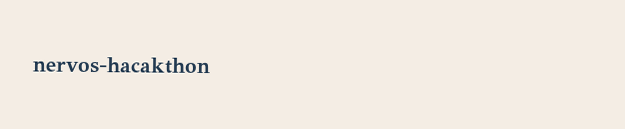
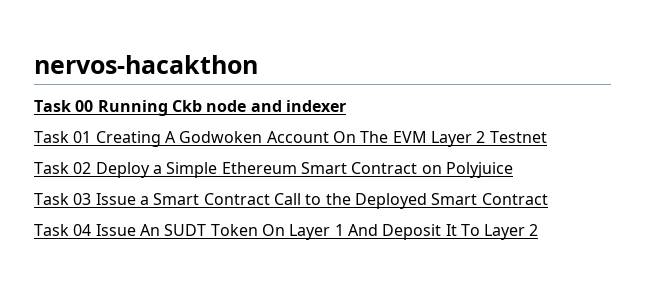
+ Task 00 Running Ckb node and indexer
+ Task 01 Creating A Godwoken Account On The EVM Layer 2 Testnet
+ Task 02 Deploy a Simple Ethereum Smart Contract on Polyjuice
+ Task 03 Issue a Smart Contract Call to the Deployed Smart Contract
+ Task 04 Issue An SUDT Token On Layer 1 And Deposit It To Layer 2

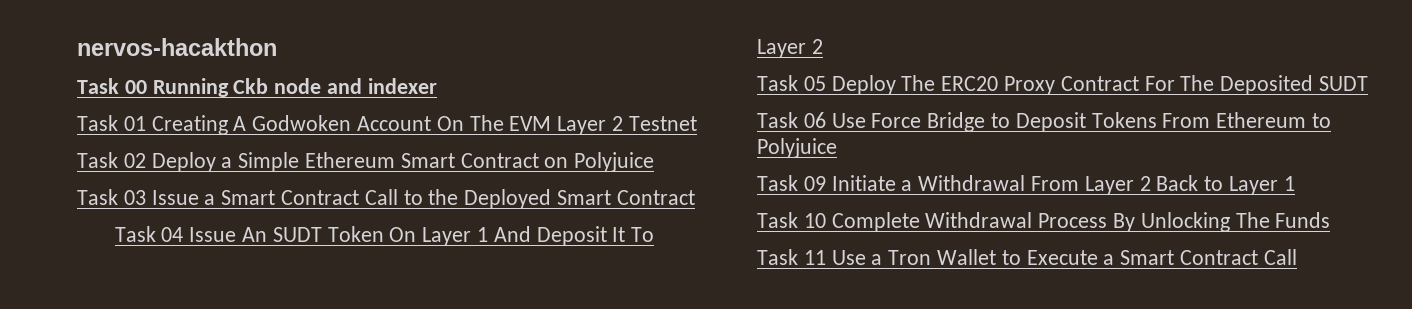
+ Task 05 Deploy The ERC20 Proxy Contract For The Deposited SUDT
+ Task 06 Use Force Bridge to Deposit Tokens From Ethereum to Polyjuice
+ Task 09 Initiate a Withdrawal From Layer 2 Back to Layer 1
+ Task 10 Complete Withdrawal Process By Unlocking The Funds
+ Task 11 Use a Tron Wallet to Execute a Smart Contract Call

